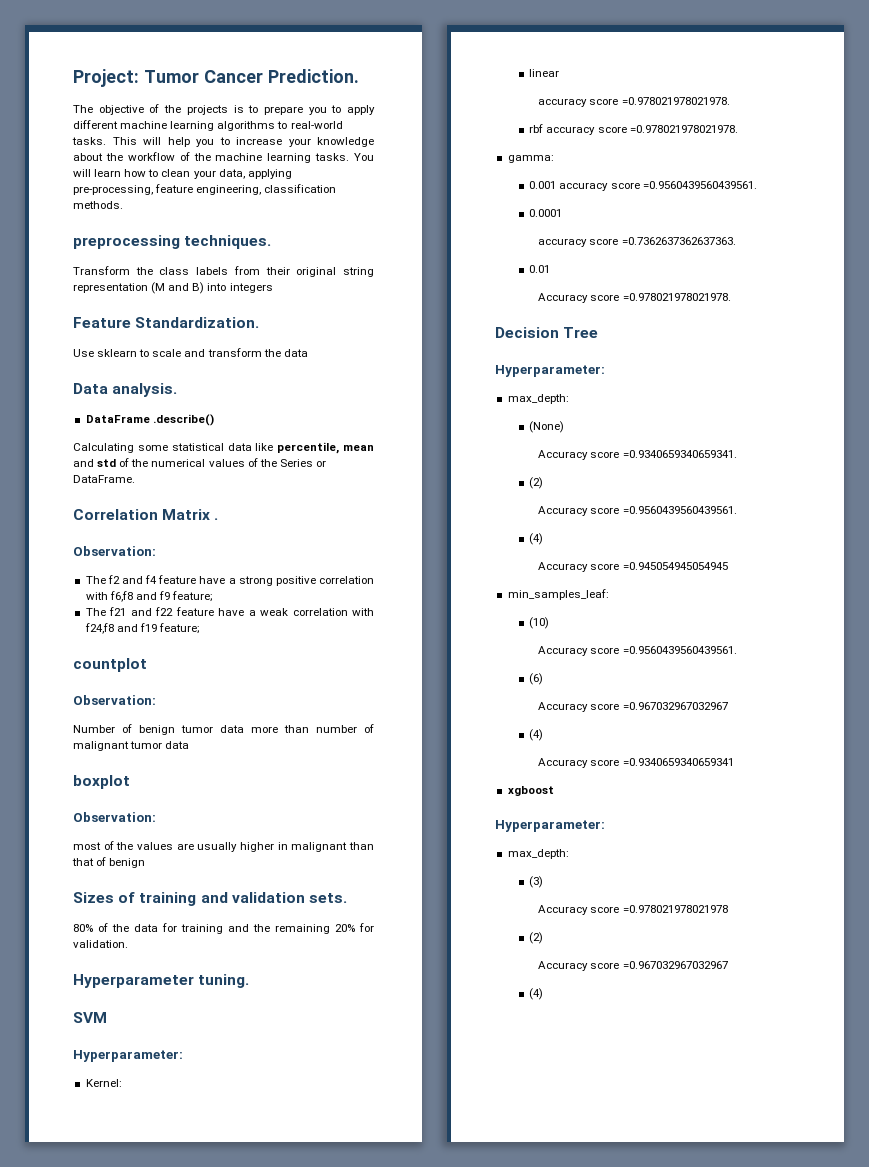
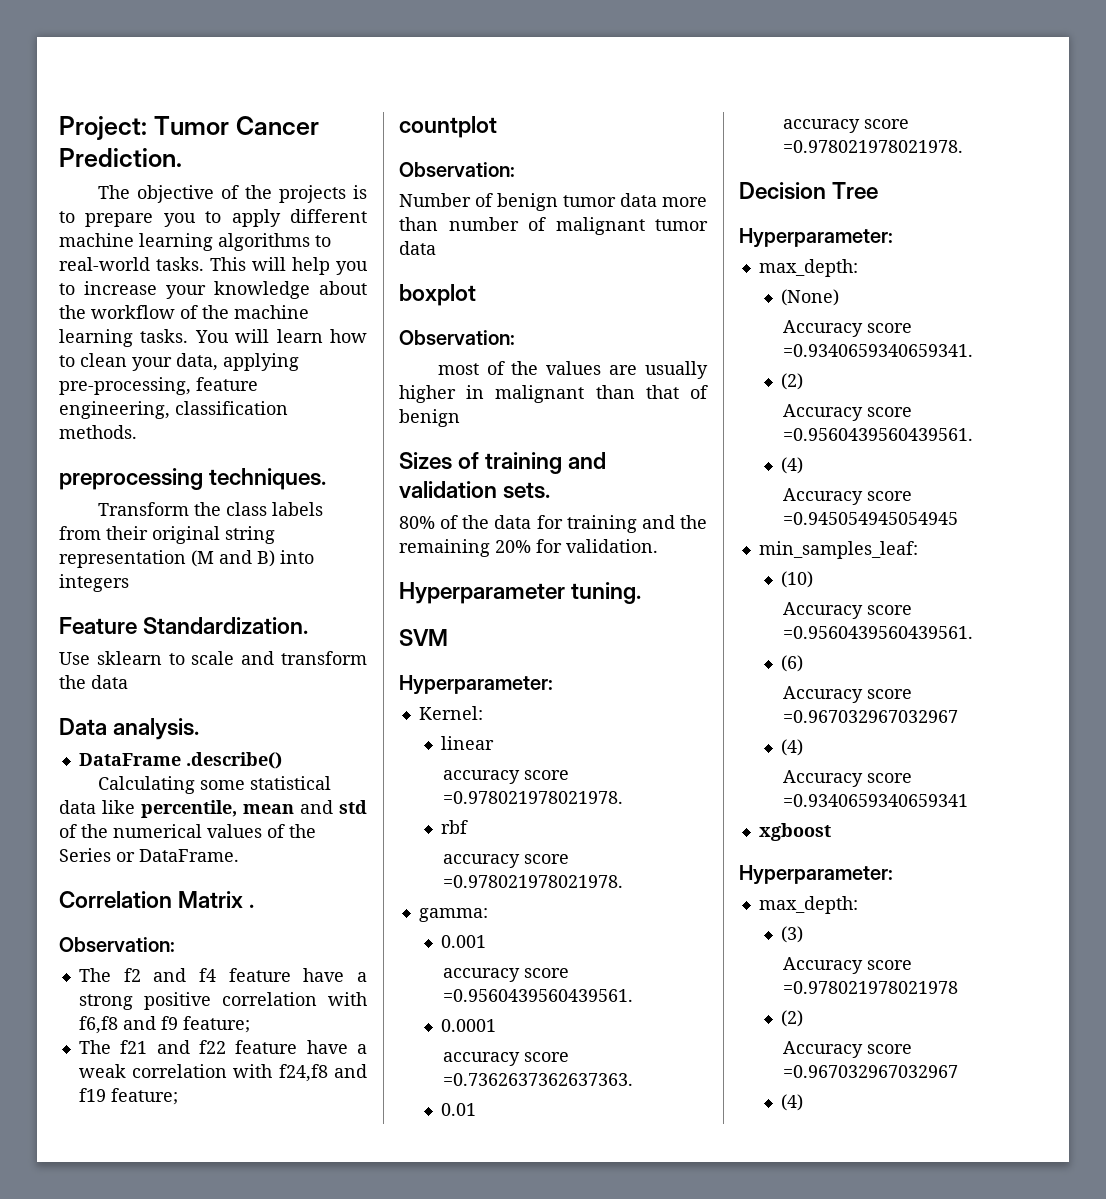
- rbf accuracy score =0.978021978021978.
+ rbf
+ accuracy score =0.978021978021978.
- 0.001 accuracy score =0.9560439560439561.
+ 0.001
+ accuracy score =0.9560439560439561.
  0.01
- Accuracy score =0.978021978021978.
+ accuracy score =0.978021978021978.

